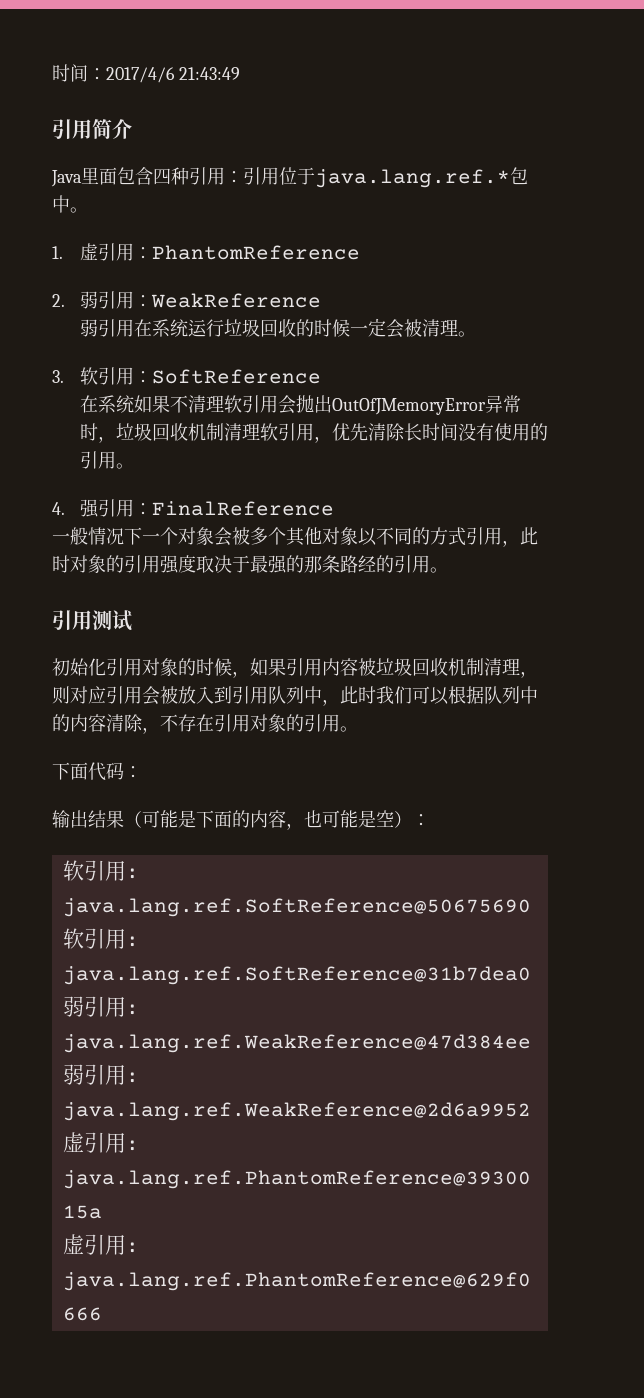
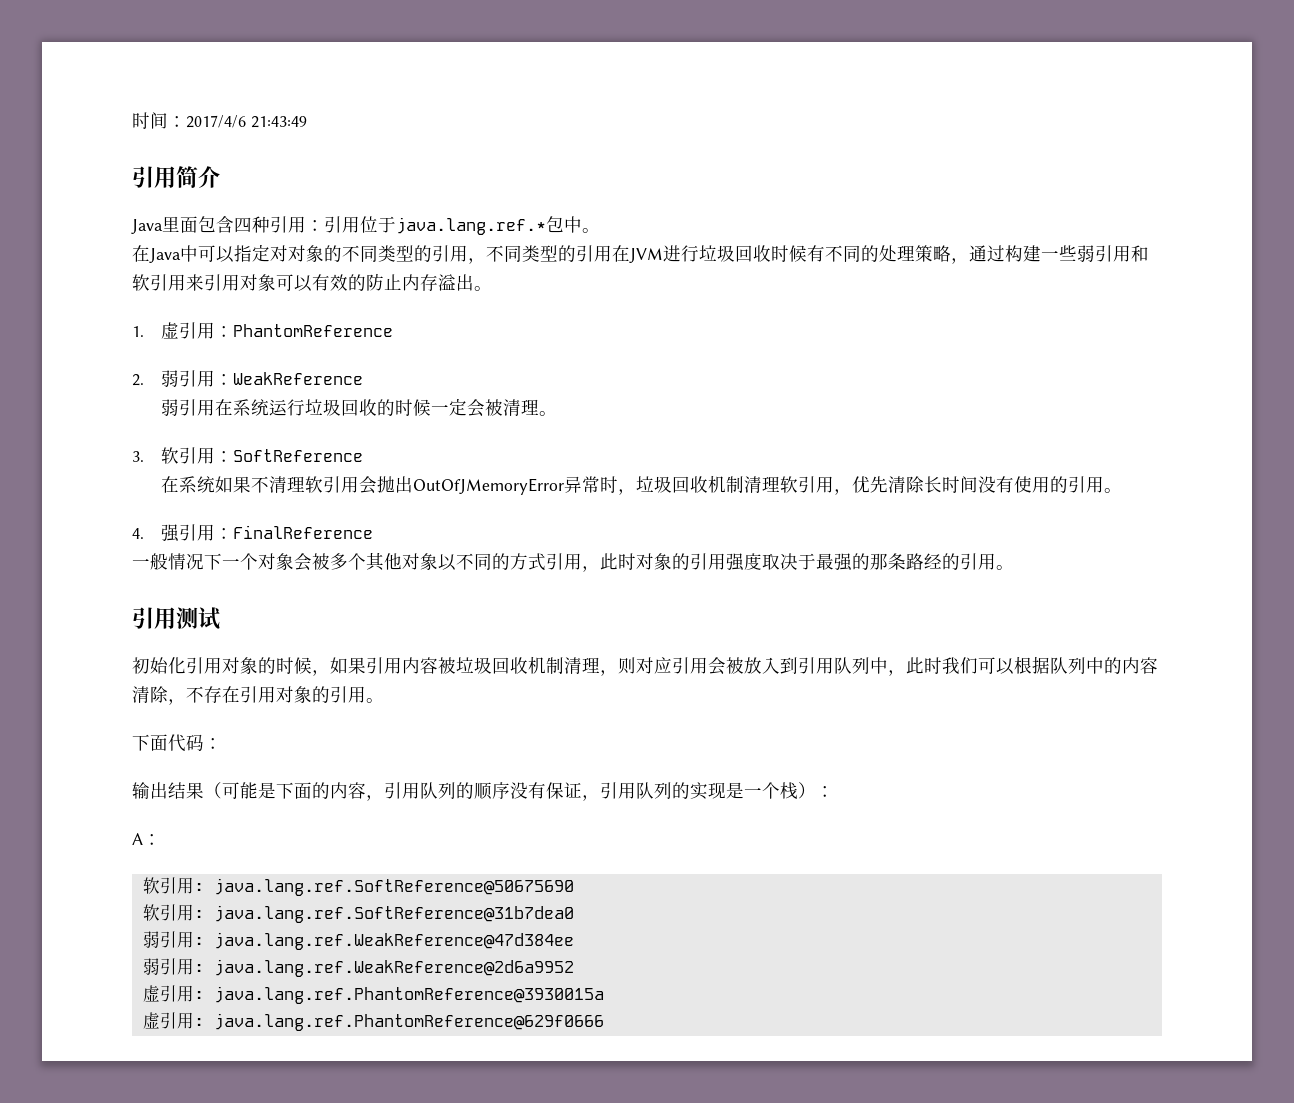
+ 在Java中可以指定对对象的不同类型的引用，不同类型的引用在JVM进行垃圾回收时候有不同的处理策略，通过构建一些弱引用和软引用来引用对象可以有效的防止内存溢出。
- 输出结果（可能是下面的内容，也可能是空）：
+ 输出结果（可能是下面的内容，引用队列的顺序没有保证，引用队列的实现是一个栈）：
+ A：

